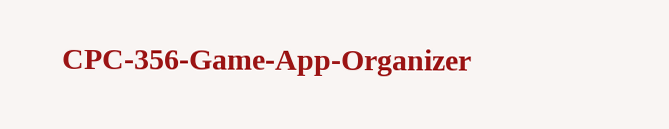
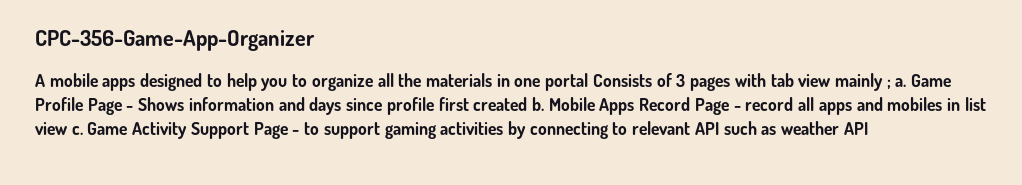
+ A mobile apps designed to help you to organize all the materials in one portal Consists of 3 pages with tab view mainly ; a. Game Profile Page - Shows information and days since profile first created b. Mobile Apps Record Page - record all apps and mobiles in list view c. Game Activity Support Page - to support gaming activities by connecting to relevant API such as weather API

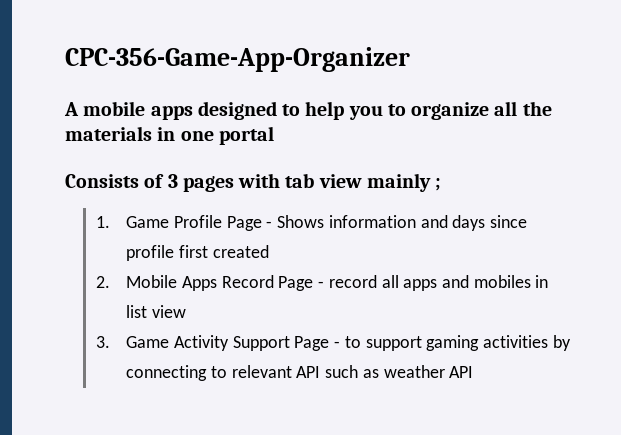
- A mobile apps designed to help you to organize all the materials in one portal Consists of 3 pages with tab view mainly ; a. Game Profile Page - Shows information and days since profile first created b. Mobile Apps Record Page - record all apps and mobiles in list view c. Game Activity Support Page - to support gaming activities by connecting to relevant API such as weather API
+ A mobile apps designed to help you to organize all the materials in one portal
+ Consists of 3 pages with tab view mainly ;
+ 1. Game Profile Page - Shows information and days since profile first created
+ 2. Mobile Apps Record Page - record all apps and mobiles in list view
+ 3. Game Activity Support Page - to support gaming activities by connecting to relevant API such as weather API

